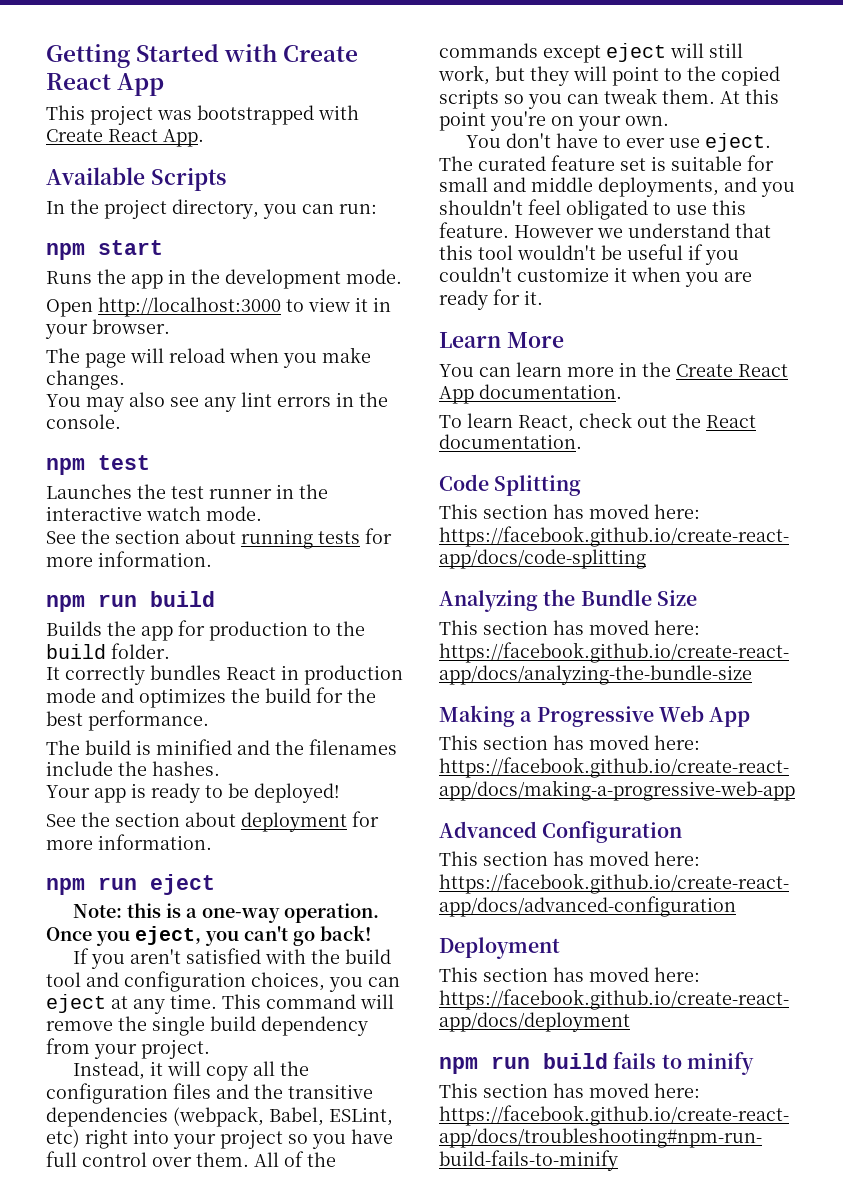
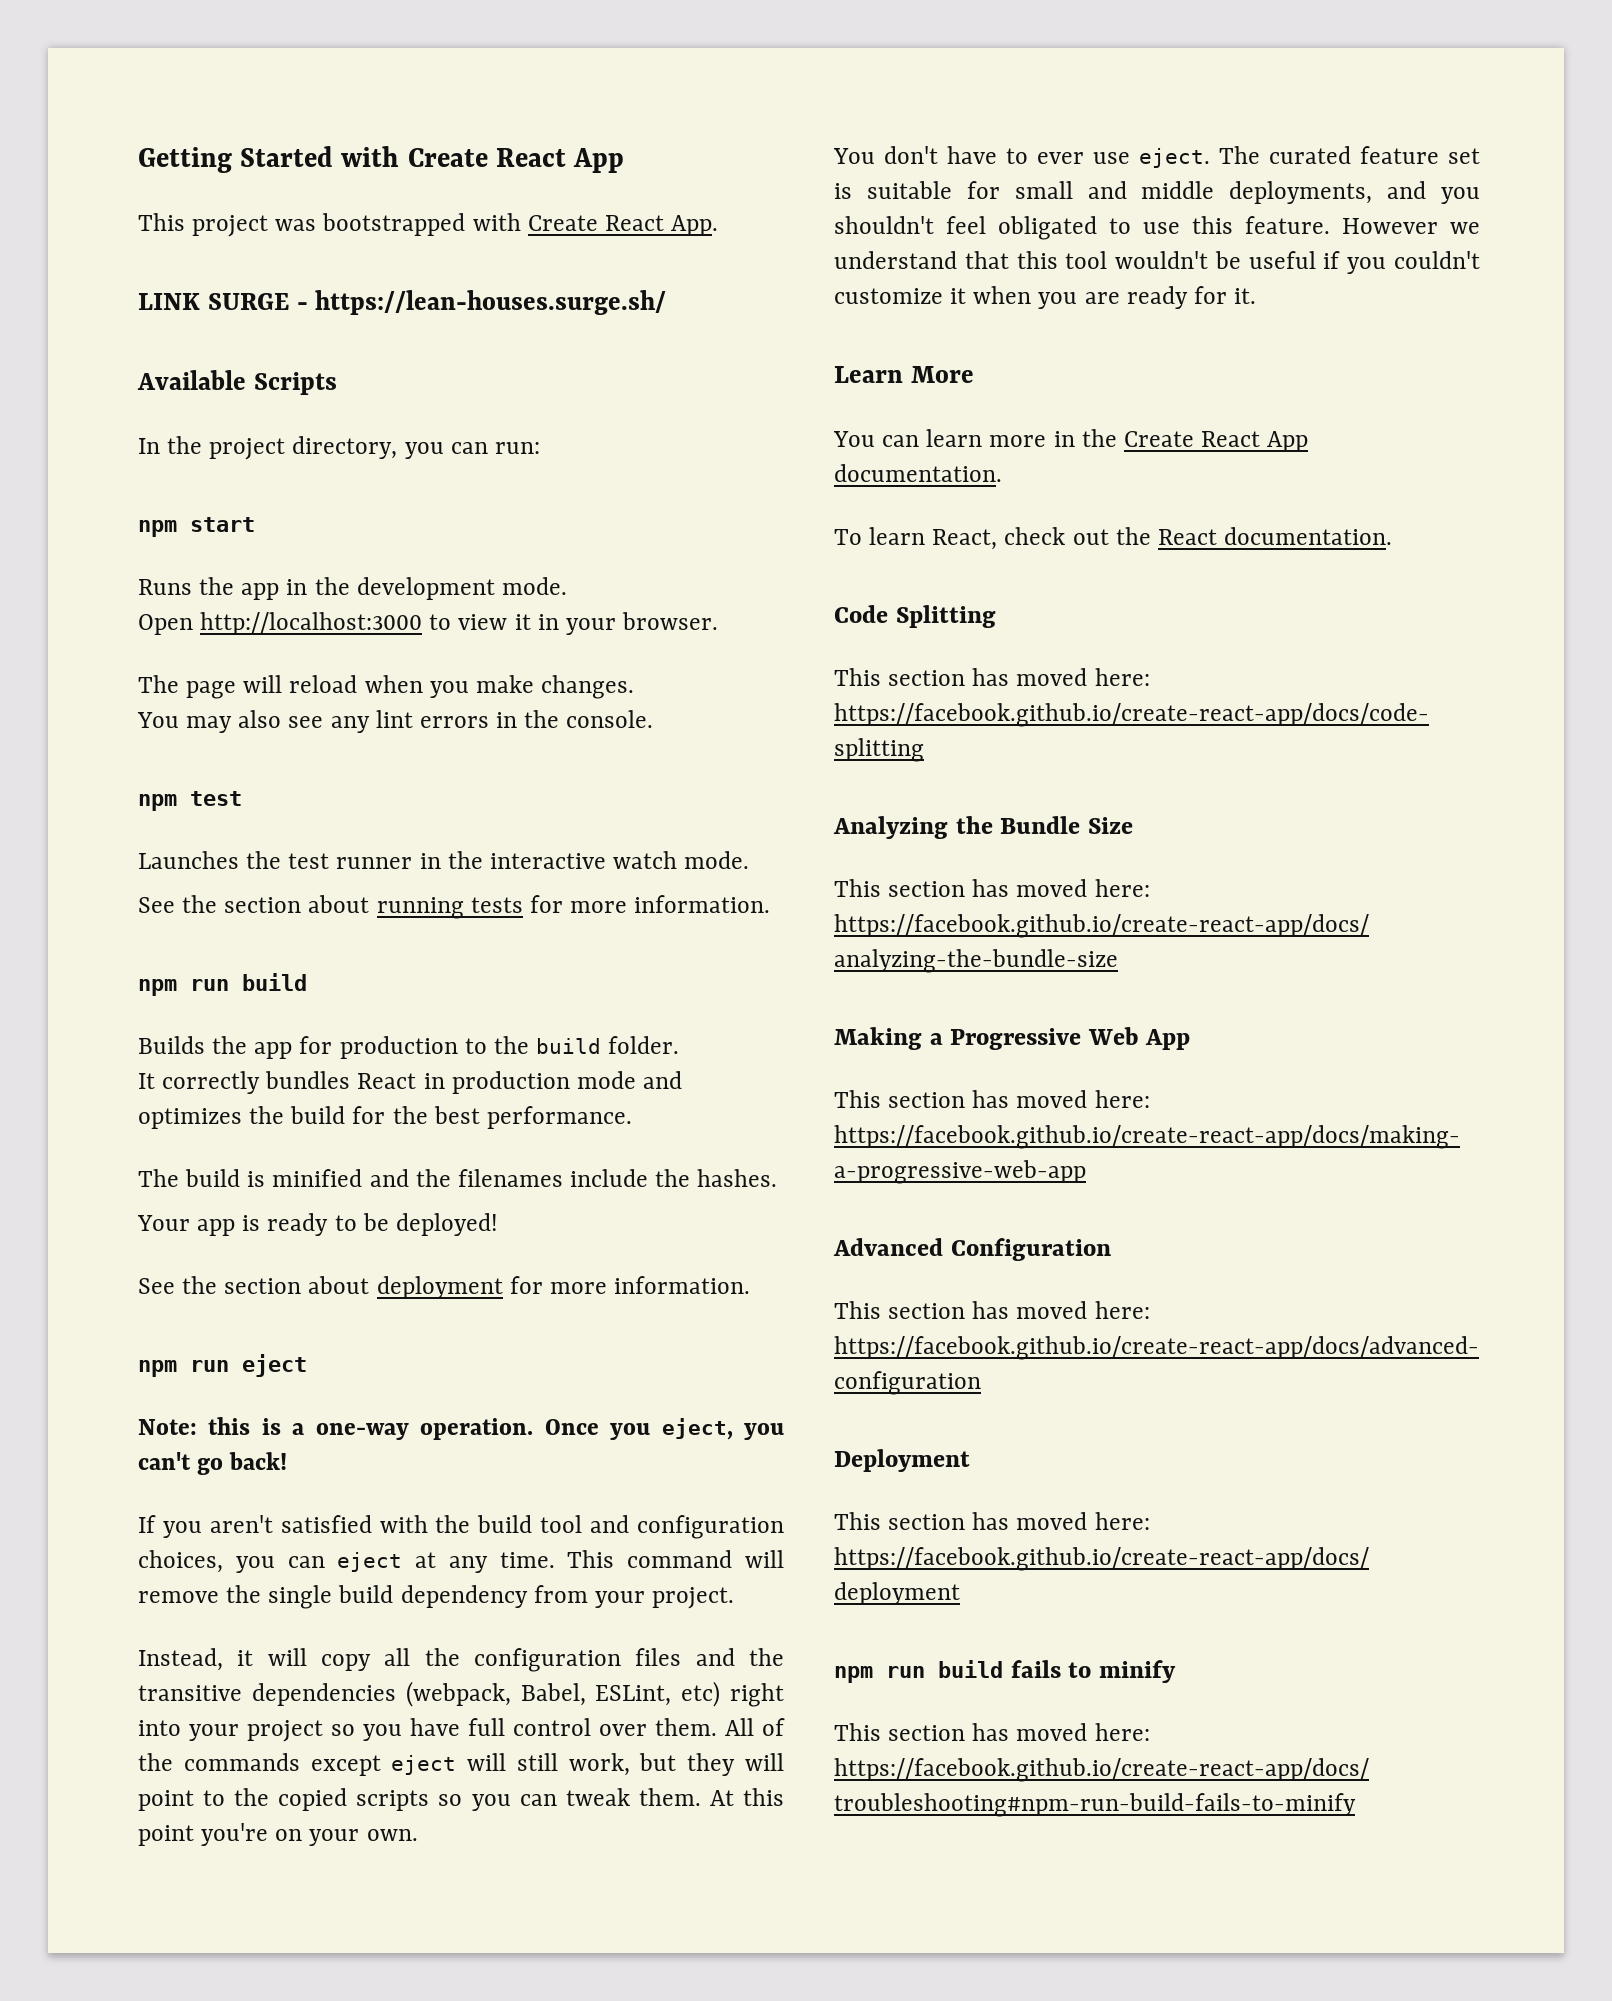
+ LINK SURGE - https://lean-houses.surge.sh/

